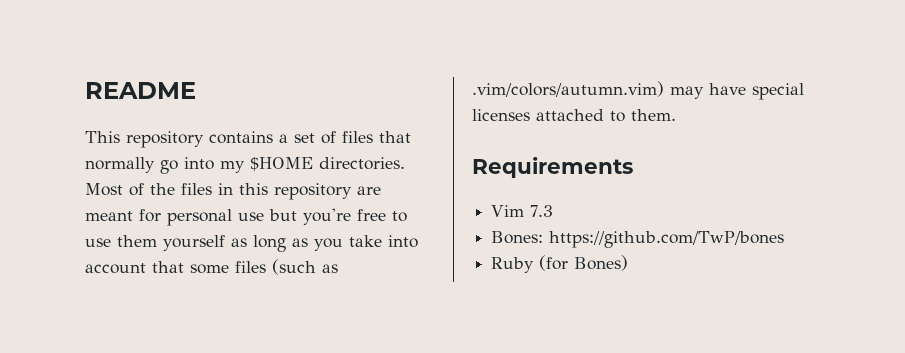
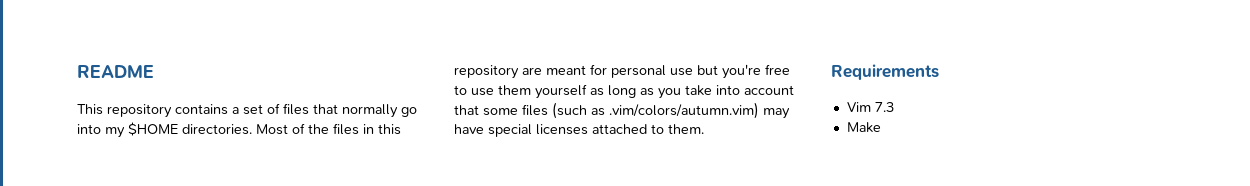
- Bones: https://github.com/TwP/bones
- Ruby (for Bones)
+ Make

